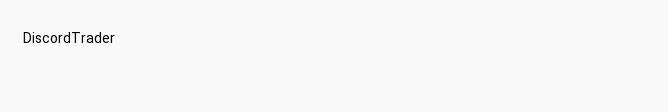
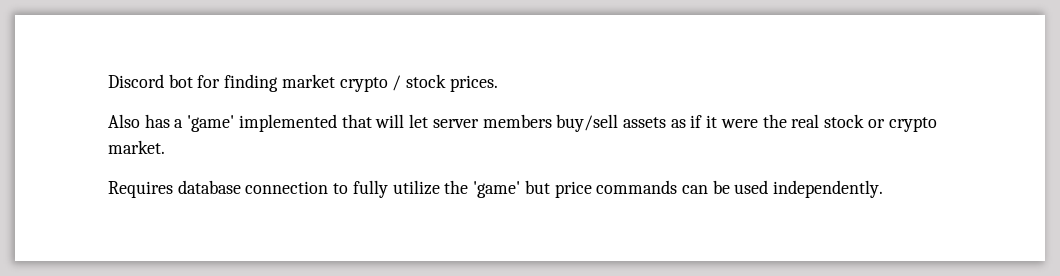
- DiscordTrader
+ Discord bot for finding market crypto / stock prices.
+ Also has a 'game' implemented that will let server members buy/sell assets as if it were the real stock or crypto market.
+ Requires database connection to fully utilize the 'game' but price commands can be used independently.

